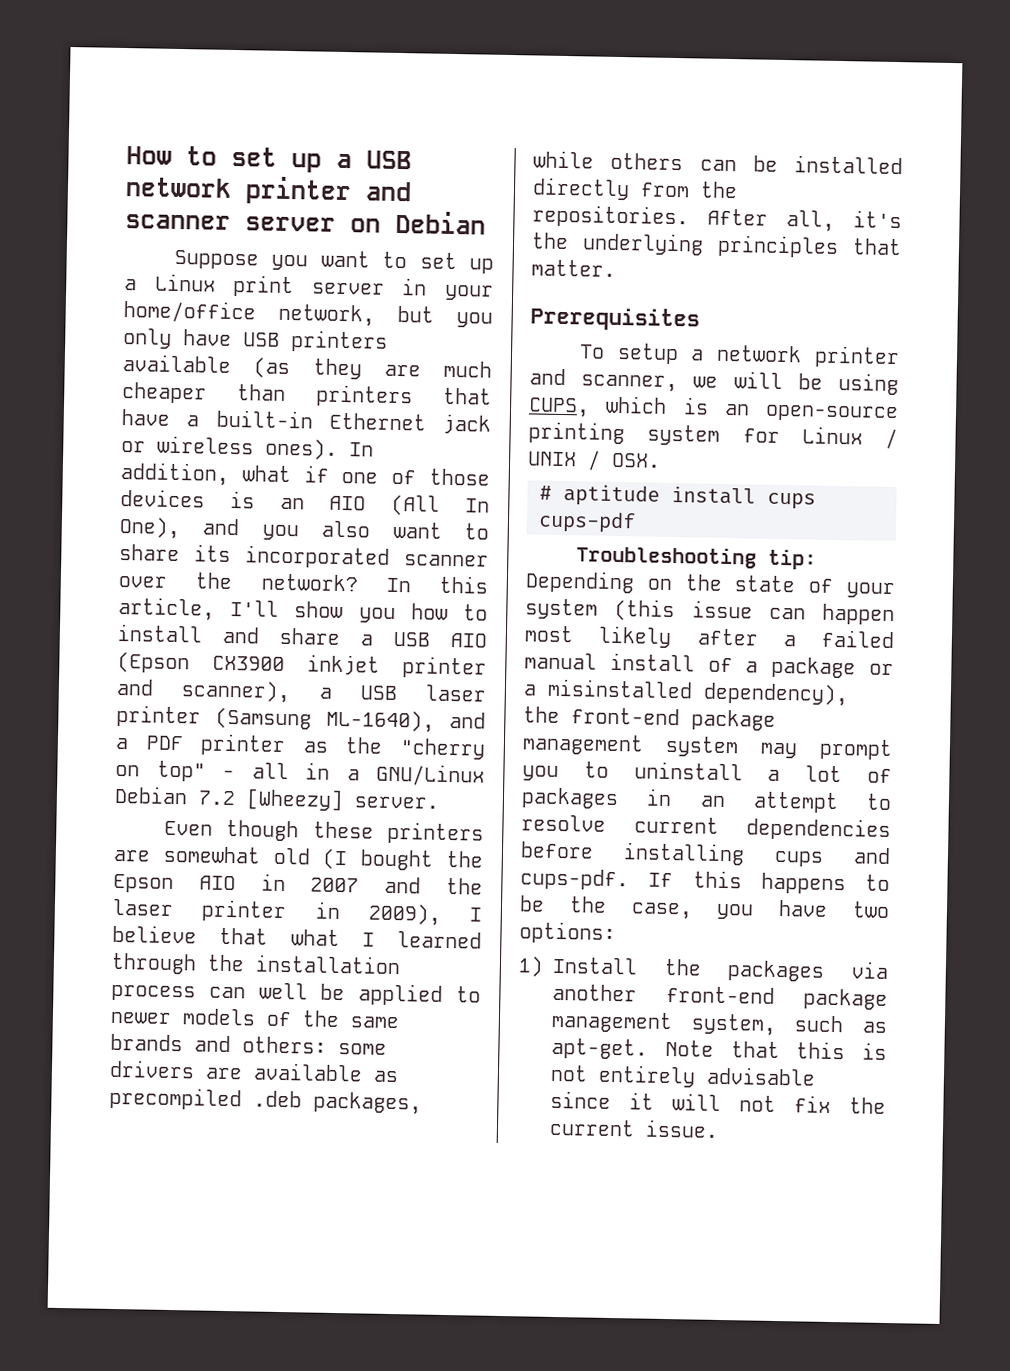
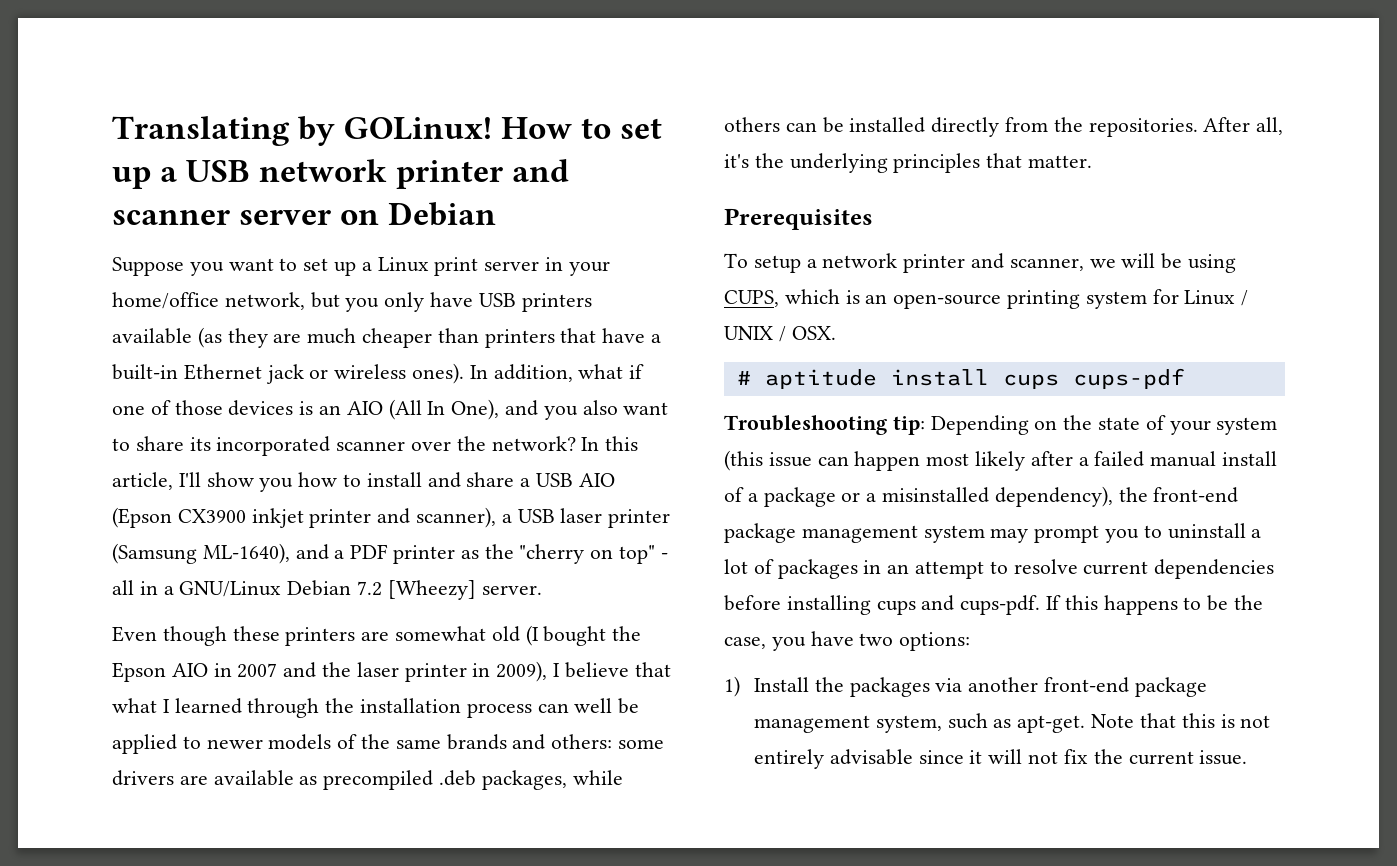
+ Translating by GOLinux!

